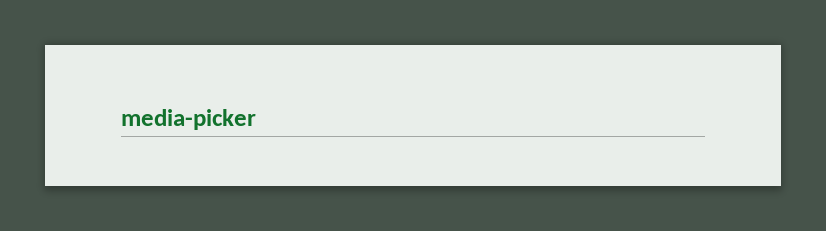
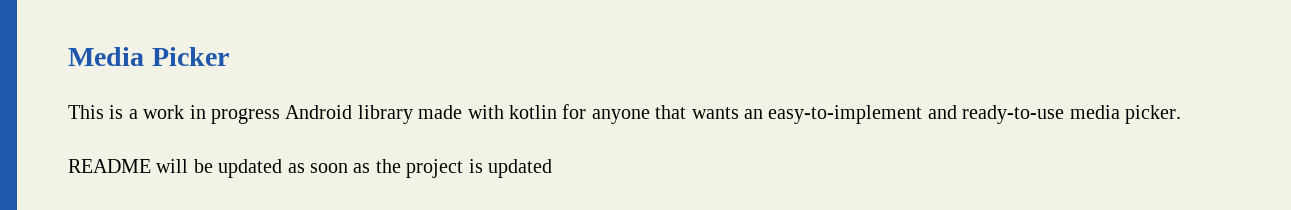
- media-picker
+ Media Picker
+ This is a work in progress Android library made with kotlin for anyone that wants an easy-to-implement and ready-to-use media picker.
+ README will be updated as soon as the project is updated

